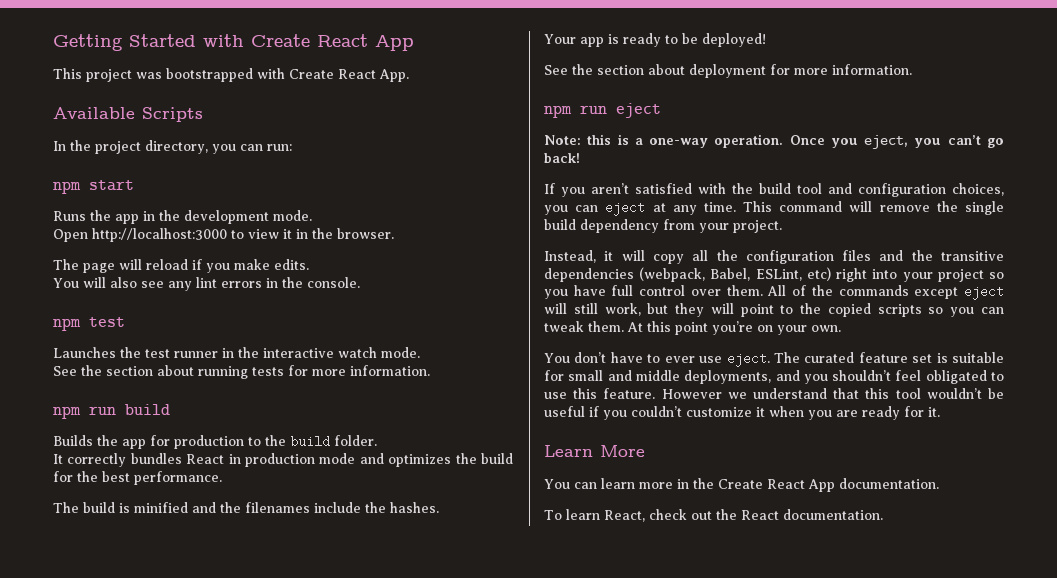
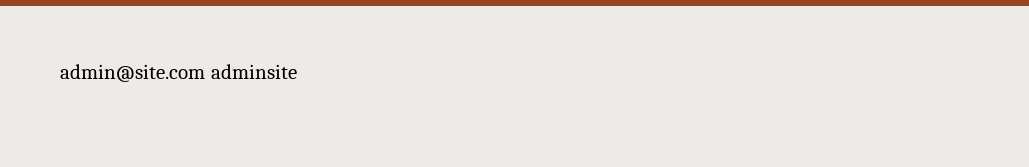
- Getting Started with Create React App
- This project was bootstrapped with Create React App.
- Available Scripts
- In the project directory, you can run:
- npm start
- Runs the app in the development mode.
- Open http://localhost:3000 to view it in the browser.
- The page will reload if you make edits.
- You will also see any lint errors in the console.
- npm test
- Launches the test runner in the interactive watch mode.
- See the section about running tests for more information.
- npm run build
- Builds the app for production to the build folder.
- It correctly bundles React in production mode and optimizes the build for the best performance.
- The build is minified and the filenames include the hashes.
- Your app is ready to be deployed!
- See the section about deployment for more information.
- npm run eject
- Note: this is a one-way operation. Once you eject, you can’t go back!
- If you aren’t satisfied with the build tool and configuration choices, you can eject at any time. This command will remove the single build dependency from your project.
- Instead, it will copy all the configuration files and the transitive dependencies (webpack, Babel, ESLint, etc) right into your project so you have full control over them. All of the commands except eject will still work, but they will point to the copied scripts so you can tweak them. At this point you’re on your own.
- You don’t have to ever use eject. The curated feature set is suitable for small and middle deployments, and you shouldn’t feel obligated to use this feature. However we understand that this tool wouldn’t be useful if you couldn’t customize it when you are ready for it.
- Learn More
- You can learn more in the Create React App documentation.
- To learn React, check out the React documentation.
+ admin@site.com adminsite

